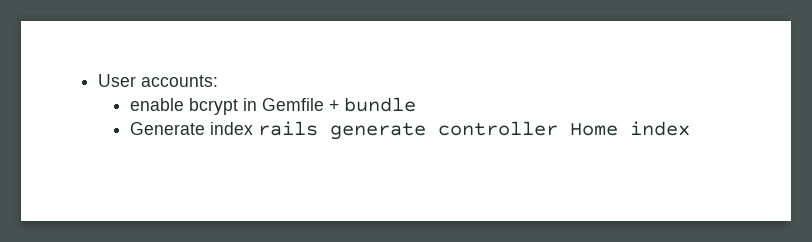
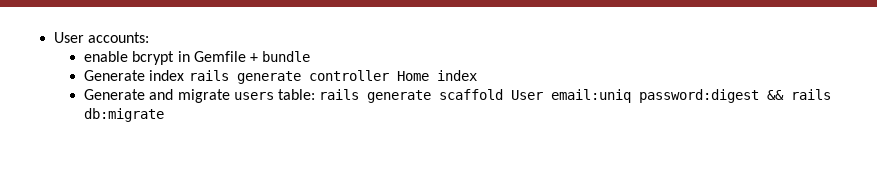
+ Generate and migrate users table: rails generate scaffold User email:uniq password:digest && rails db:migrate

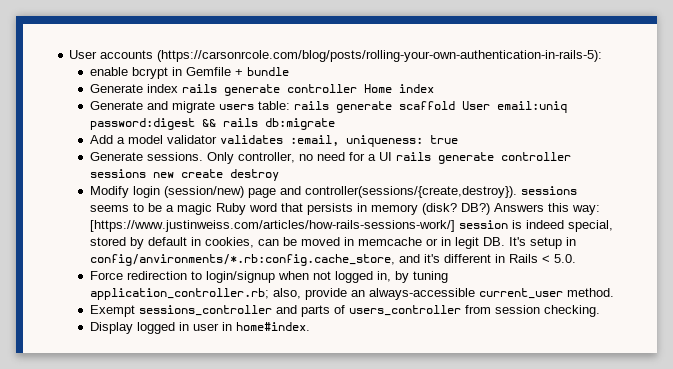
- User accounts:
+ User accounts (https://carsonrcole.com/blog/posts/rolling-your-own-authentication-in-rails-5):
+ Add a model validator validates :email, uniqueness: true
+ Generate sessions. Only controller, no need for a UI rails generate controller sessions new create destroy
+ Modify login (session/new) page and controller(sessions/{create,destroy}). sessions seems to be a magic Ruby word that persists in memory (disk? DB?) Answers this way: [https://www.justinweiss.com/articles/how-rails-sessions-work/] session is indeed special, stored by default in cookies, can be moved in memcache or in legit DB. It's setup in config/anvironments/*.rb:config.cache_store, and it's different in Rails < 5.0.
+ Force redirection to login/signup when not logged in, by tuning application_controller.rb; also, provide an always-accessible current_user method.
+ Exempt sessions_controller and parts of users_controller from session checking.
+ Display logged in user in home#index.

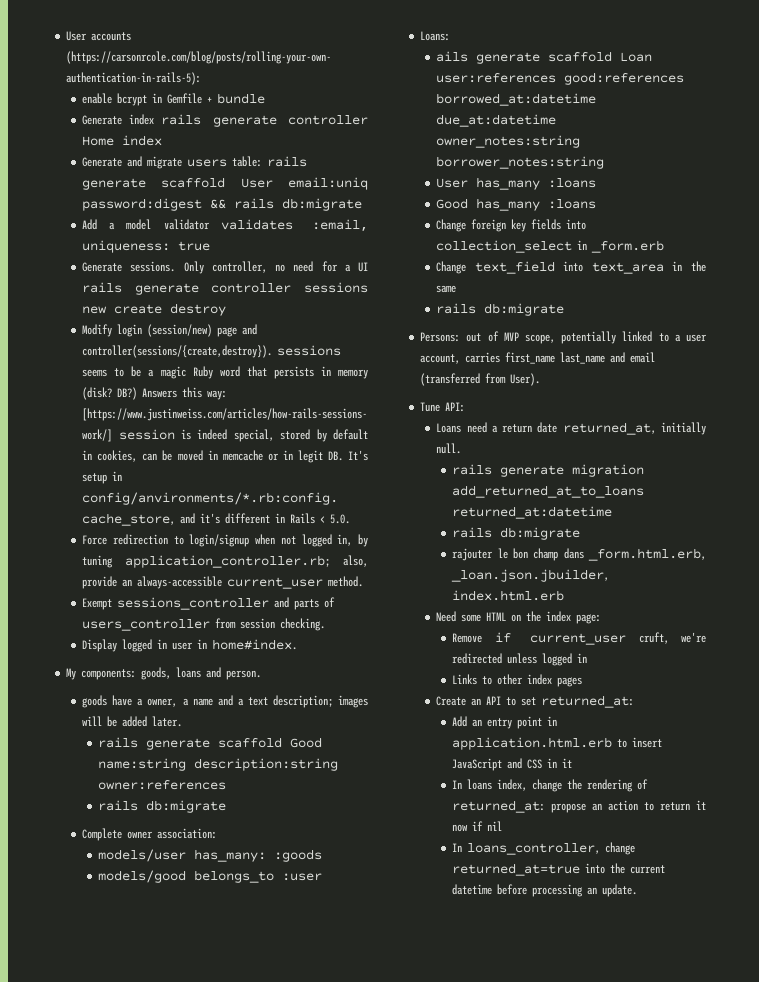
+ My components: goods, loans and person.
+ goods have a owner, a name and a text description; images will be added later.
+ rails generate scaffold Good name:string description:string owner:references
+ rails db:migrate
+ Complete owner association:
+ models/user has_many: :goods
+ models/good belongs_to :user
+ Loans:
+ ails generate scaffold Loan user:references good:references borrowed_at:datetime due_at:datetime owner_notes:string borrower_notes:string
+ User has_many :loans
+ Good has_many :loans
+ Change foreign key fields into collection_select in _form.erb
+ Change text_field into text_area in the same
+ rails db:migrate
+ Persons: out of MVP scope, potentially linked to a user account, carries first_name last_name and email (transferred from User).
+ Tune API:
+ Loans need a return date returned_at, initially null.
+ rails generate migration add_returned_at_to_loans returned_at:datetime
+ rails db:migrate
+ rajouter le bon champ dans _form.html.erb, _loan.json.jbuilder, index.html.erb
+ Need some HTML on the index page:
+ Remove if current_user cruft, we're redirected unless logged in
+ Links to other index pages
+ Create an API to set returned_at:
+ Add an entry point in application.html.erb to insert JavaScript and CSS in it
+ In loans index, change the rendering of returned_at: propose an action to return it now if nil
+ In loans_controller, change returned_at=true into the current datetime before processing an update.

